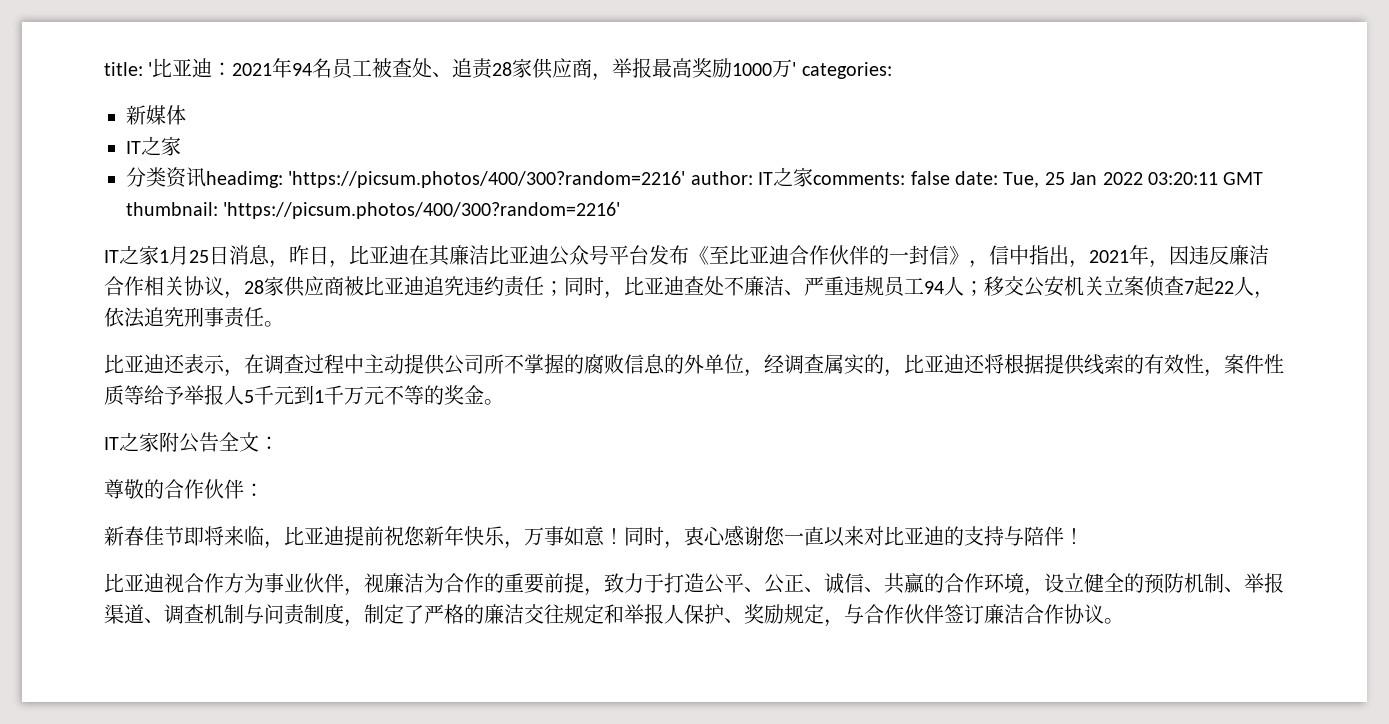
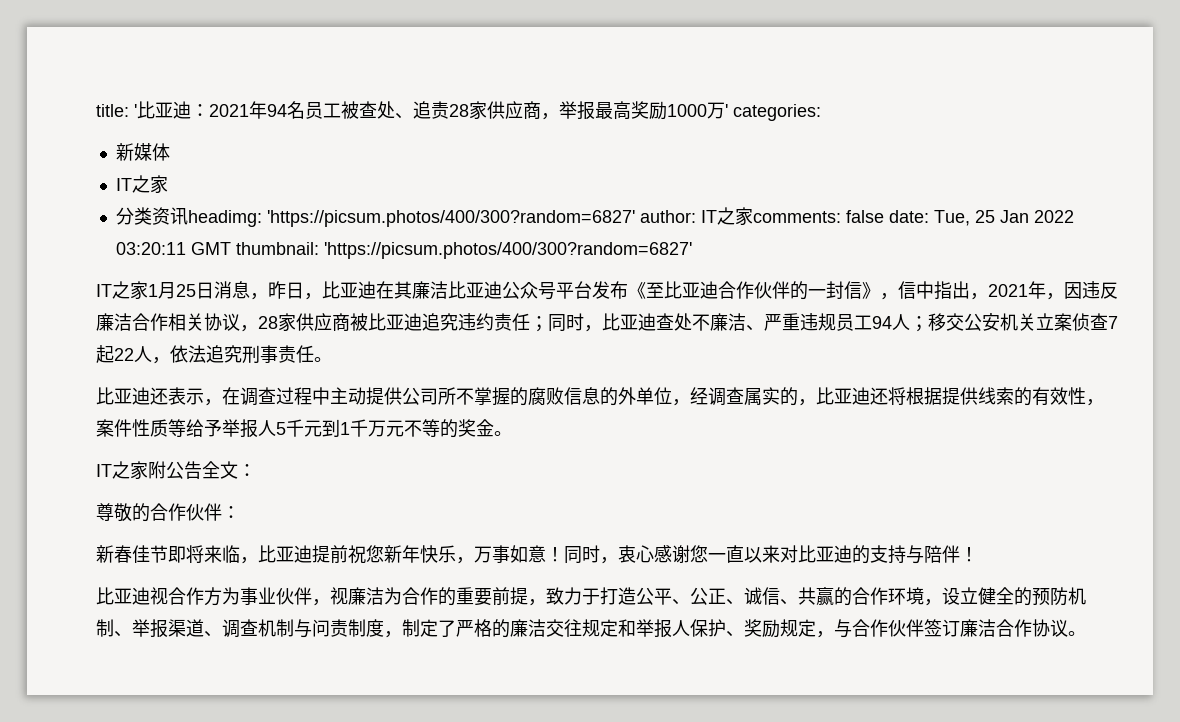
- 分类资讯headimg: 'https://picsum.photos/400/300?random=2216' author: IT之家comments: false date: Tue, 25 Jan 2022 03:20:11 GMT thumbnail: 'https://picsum.photos/400/300?random=2216'
+ 分类资讯headimg: 'https://picsum.photos/400/300?random=6827' author: IT之家comments: false date: Tue, 25 Jan 2022 03:20:11 GMT thumbnail: 'https://picsum.photos/400/300?random=6827'

